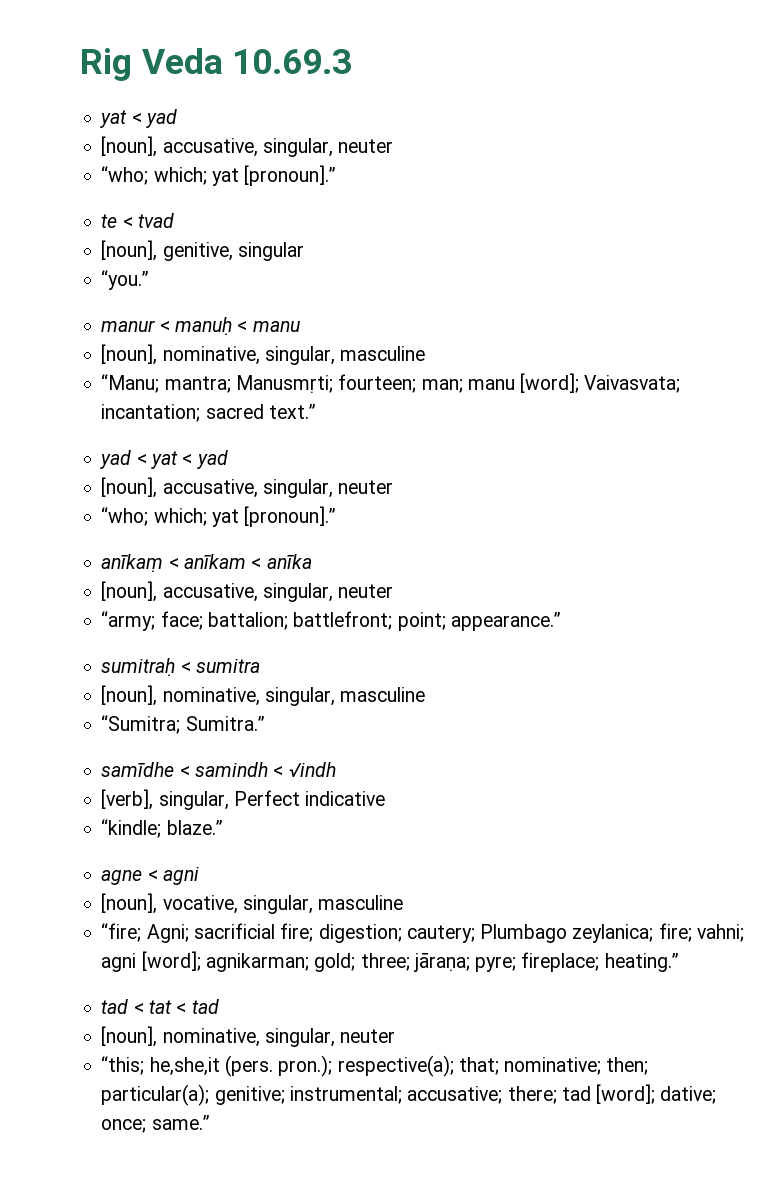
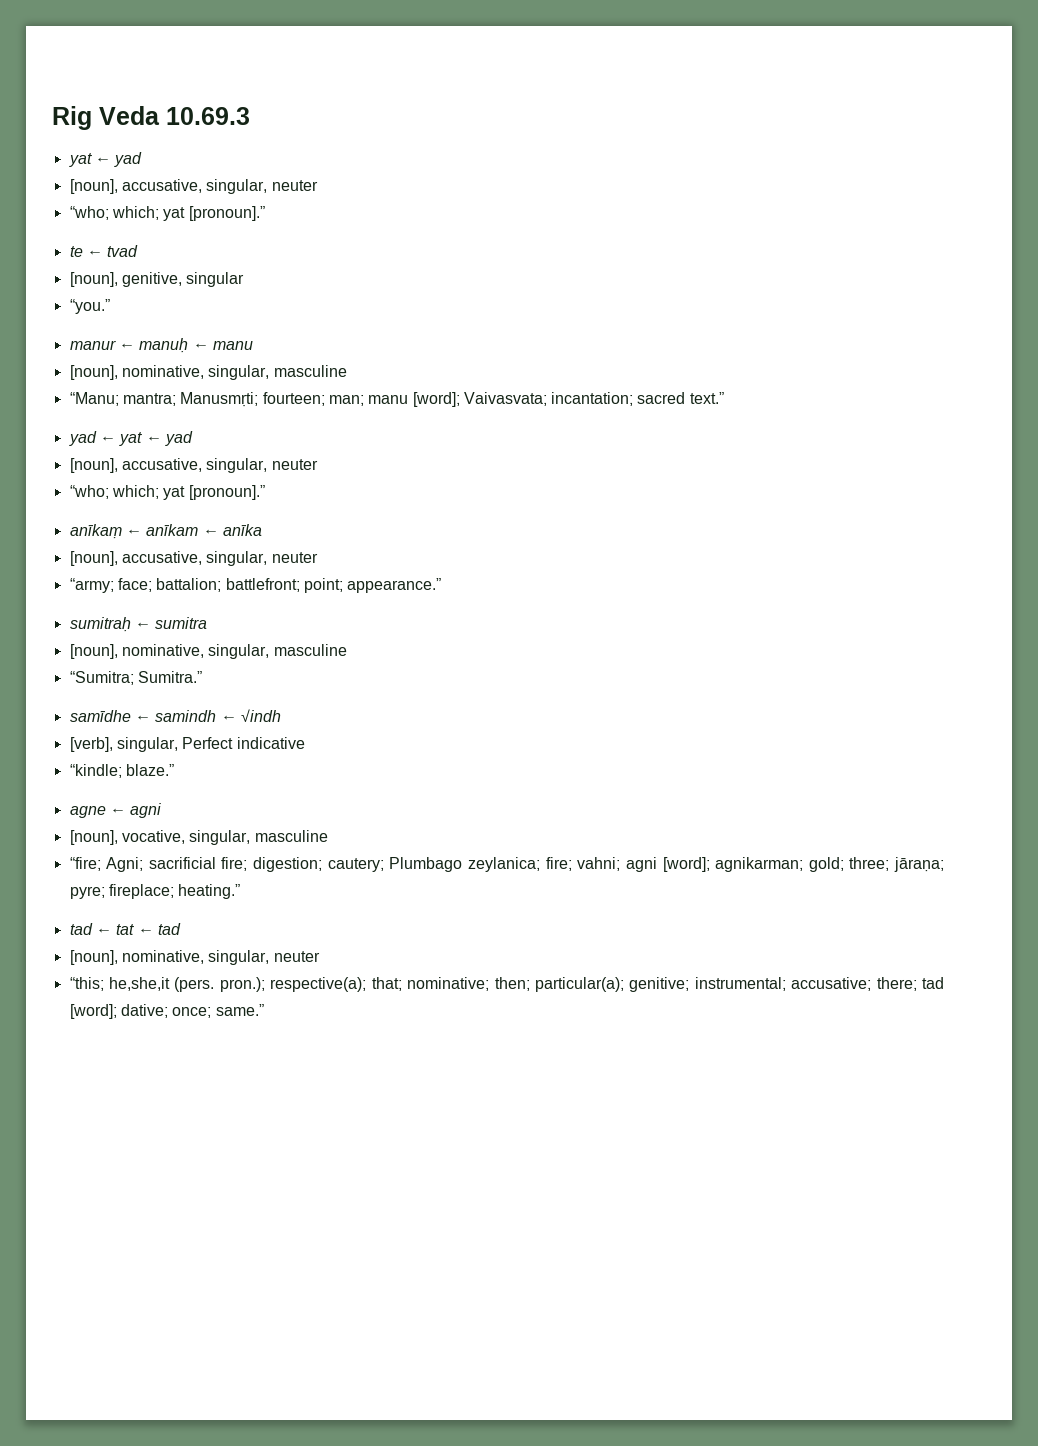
  Rig Veda 10.69.3
- yat < yad
+ yat ← yad
- te < tvad
+ te ← tvad
- manur < manuḥ < manu
+ manur ← manuḥ ← manu
- yad < yat < yad
+ yad ← yat ← yad
- anīkaṃ < anīkam < anīka
+ anīkaṃ ← anīkam ← anīka
- sumitraḥ < sumitra
+ sumitraḥ ← sumitra
- samīdhe < samindh < √indh
+ samīdhe ← samindh ← √indh
- agne < agni
+ agne ← agni
- tad < tat < tad
+ tad ← tat ← tad

